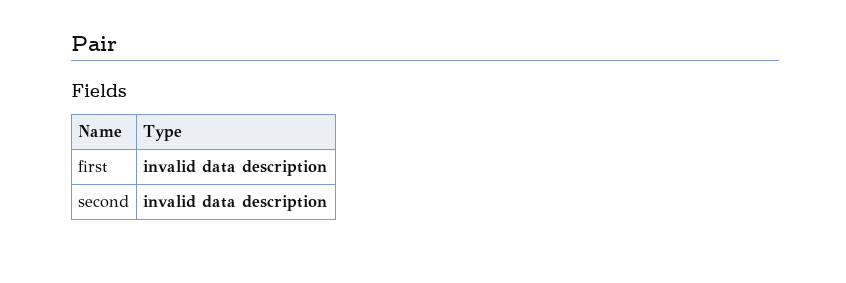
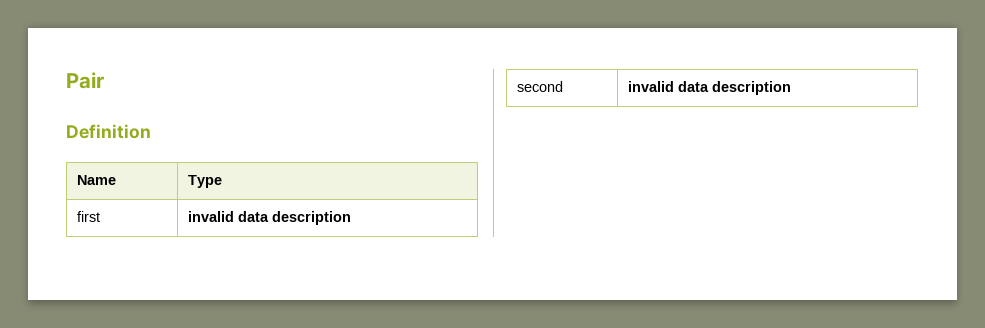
- Fields
+ Definition

